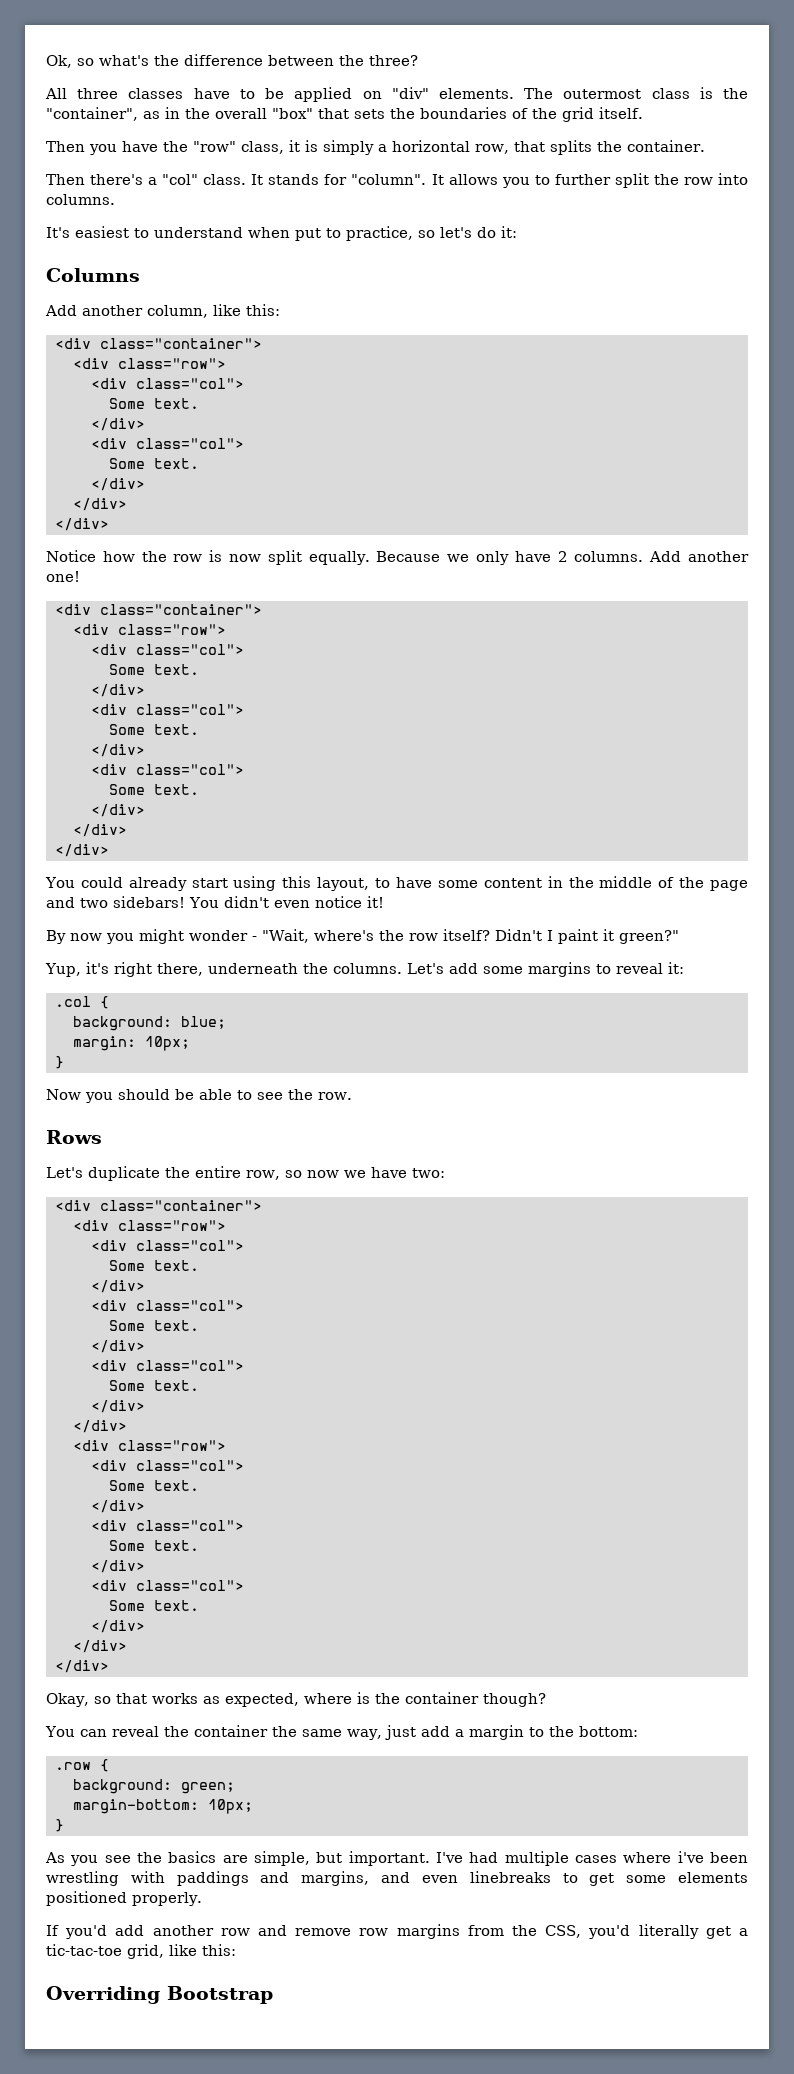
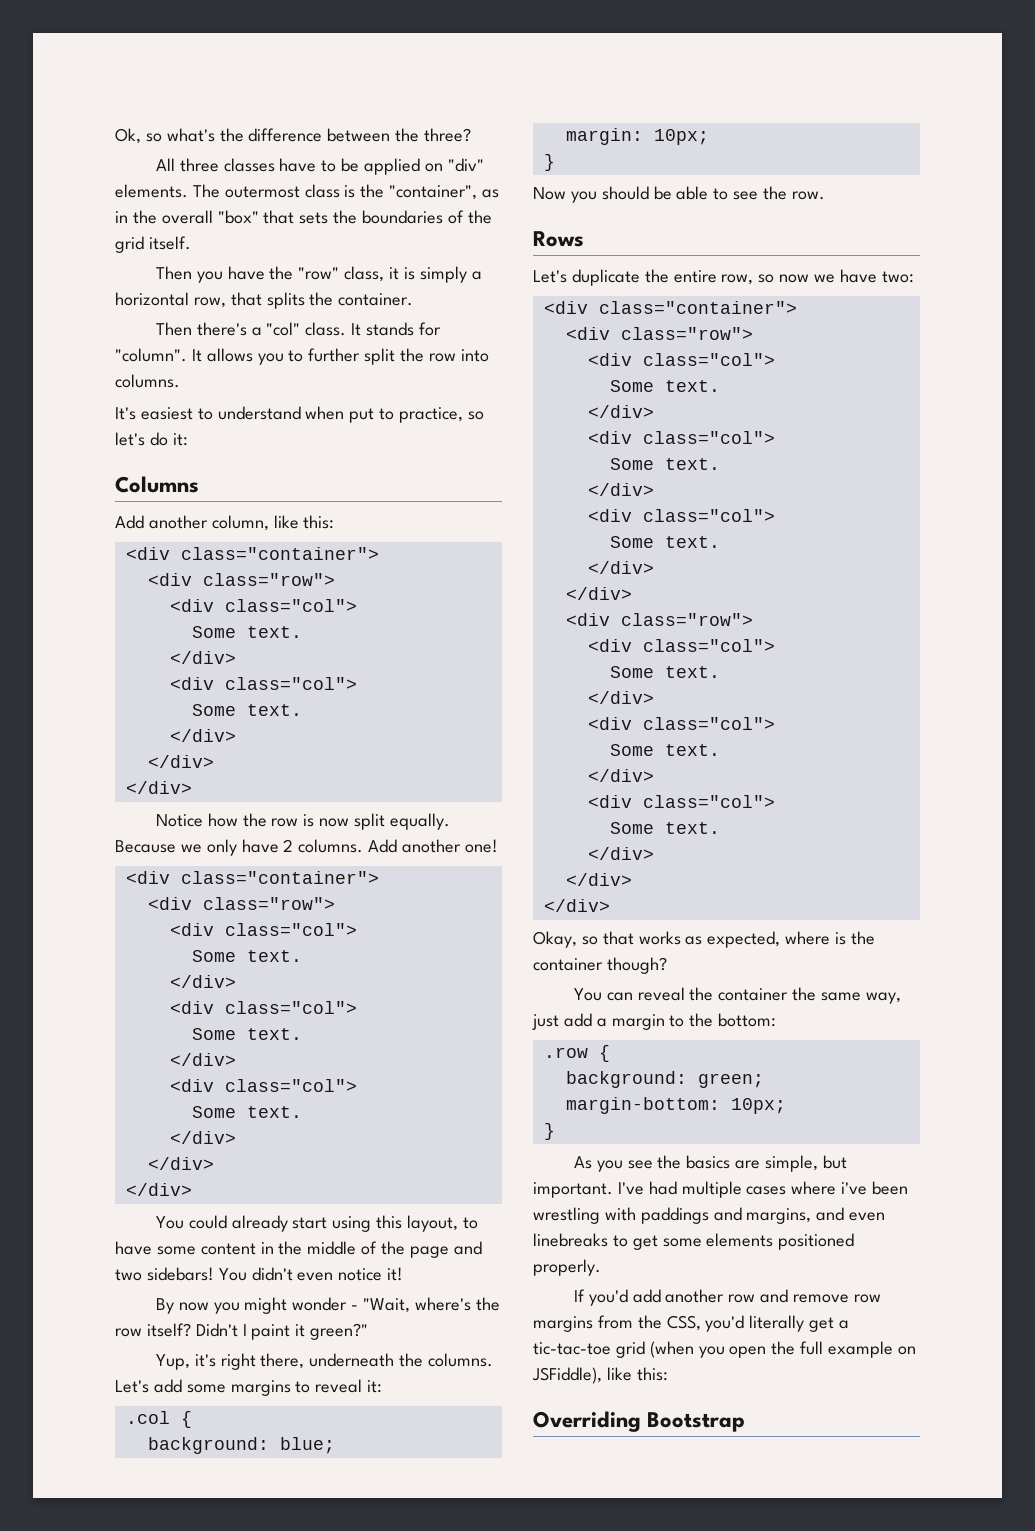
- If you'd add another row and remove row margins from the CSS, you'd literally get a tic-tac-toe grid, like this:
+ If you'd add another row and remove row margins from the CSS, you'd literally get a tic-tac-toe grid (when you open the full example on JSFiddle), like this:

